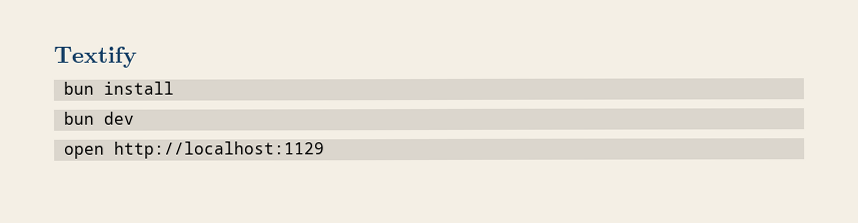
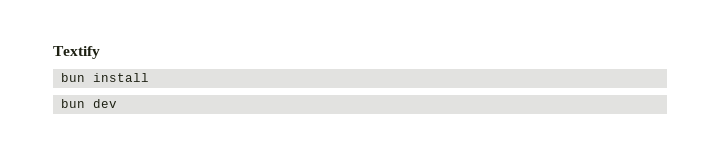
- open http://localhost:1129

